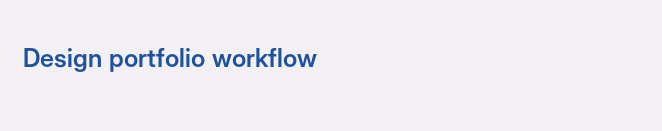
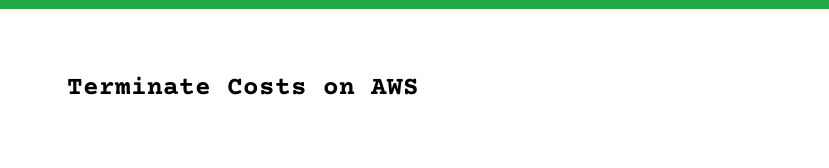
- Design portfolio workflow
+ Terminate Costs on AWS

